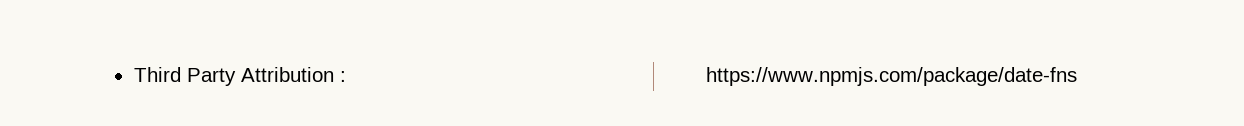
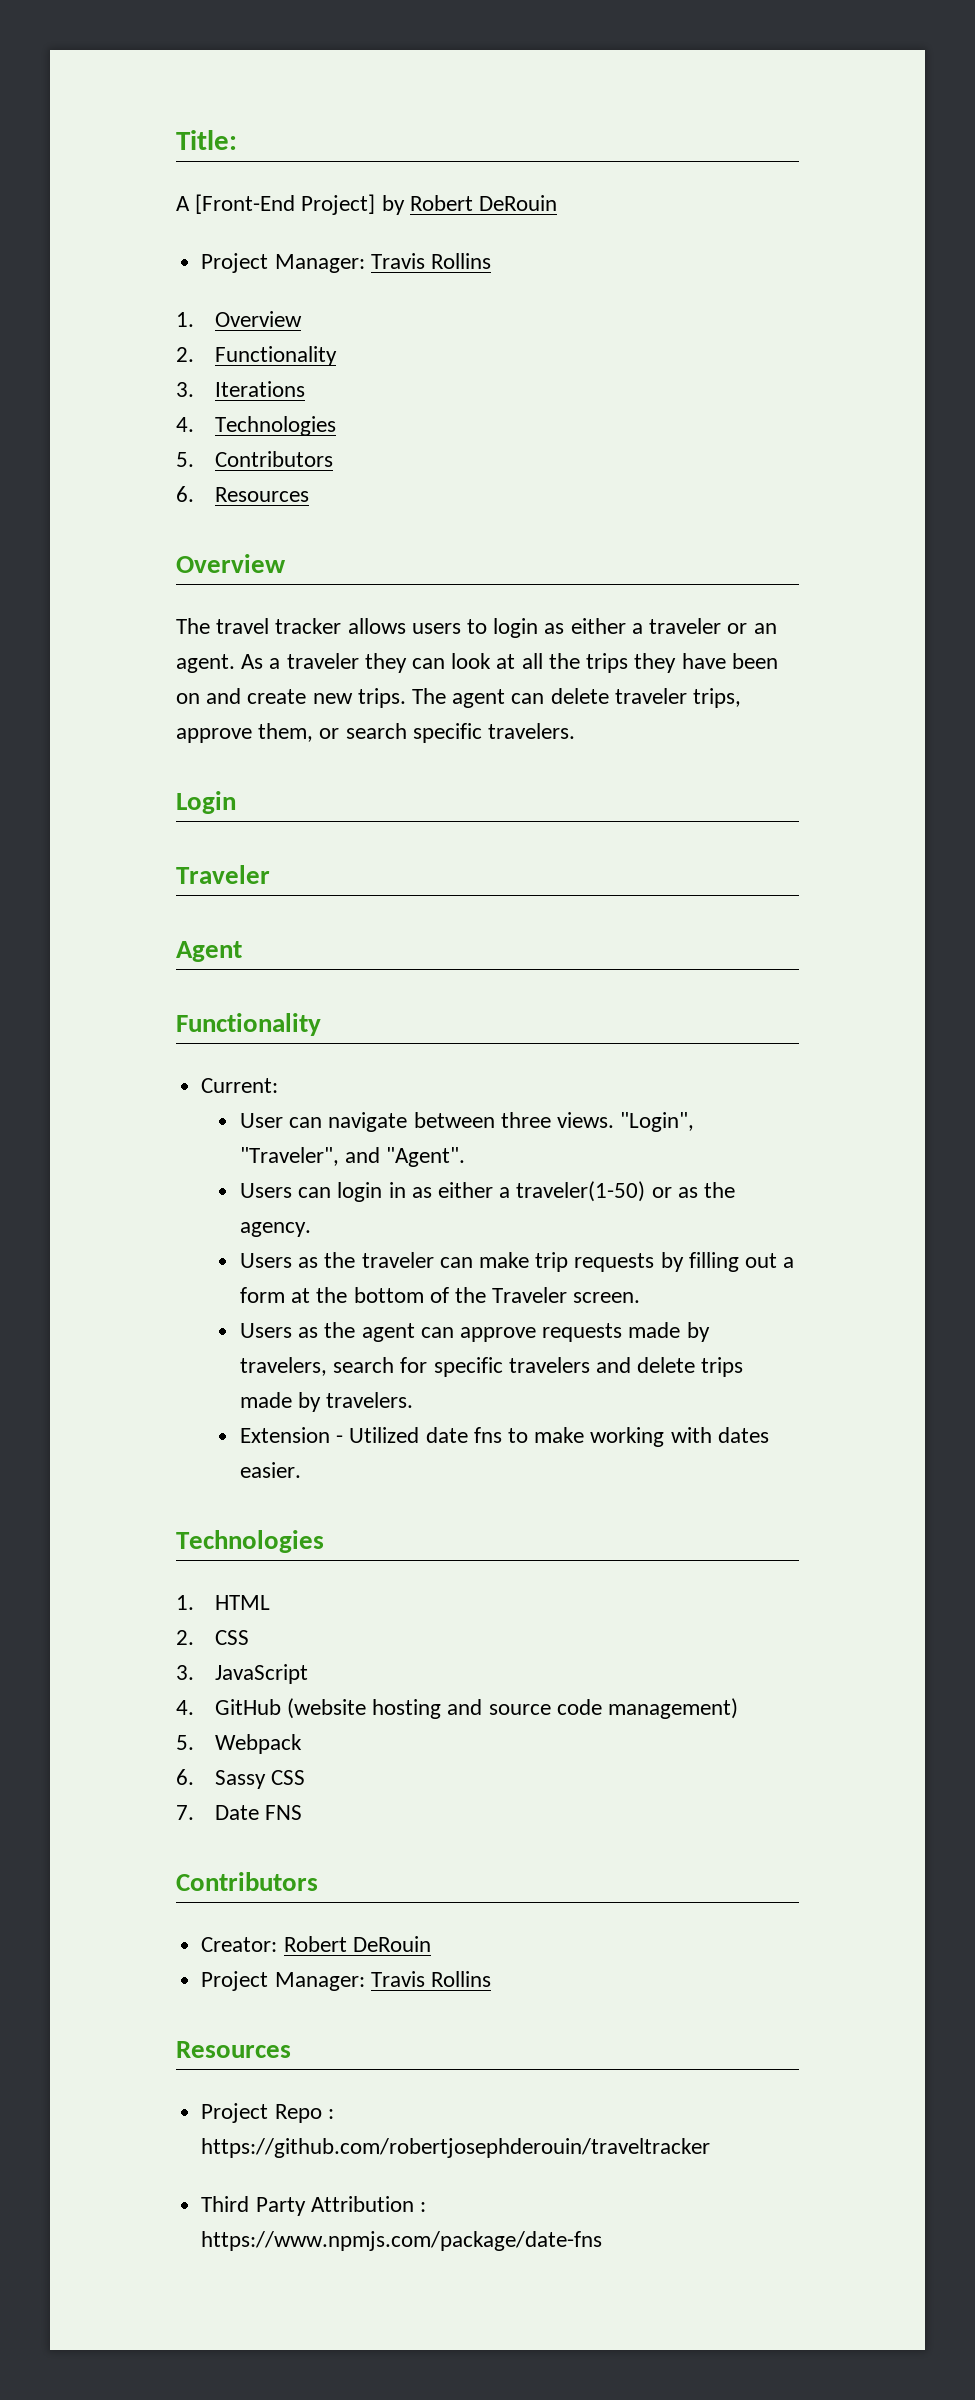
+ Title:
+ A [Front-End Project] by Robert DeRouin
+ Project Manager: Travis Rollins
+ 1. Overview
+ 2. Functionality
+ 3. Iterations
+ 4. Technologies
+ 5. Contributors
+ 6. Resources
+ Overview
+ The travel tracker allows users to login as either a traveler or an agent. As a traveler they can look at all the trips they have been on and create new trips. The agent can delete traveler trips, approve them, or search specific travelers.
+ Login
+ Traveler
+ Agent
+ Functionality
+ Current:
+ User can navigate between three views. "Login", "Traveler", and "Agent".
+ Users can login in as either a traveler(1-50) or as the agency.
+ Users as the traveler can make trip requests by filling out a form at the bottom of the Traveler screen.
+ Users as the agent can approve requests made by travelers, search for specific travelers and delete trips made by travelers.
+ Extension - Utilized date fns to make working with dates easier.
+ Technologies
+ 1. HTML
+ 2. CSS
+ 3. JavaScript
+ 4. GitHub (website hosting and source code management)
+ 5. Webpack
+ 6. Sassy CSS
+ 7. Date FNS
+ Contributors
+ Creator: Robert DeRouin
+ Project Manager: Travis Rollins
+ Resources
+ Project Repo : https://github.com/robertjosephderouin/traveltracker

